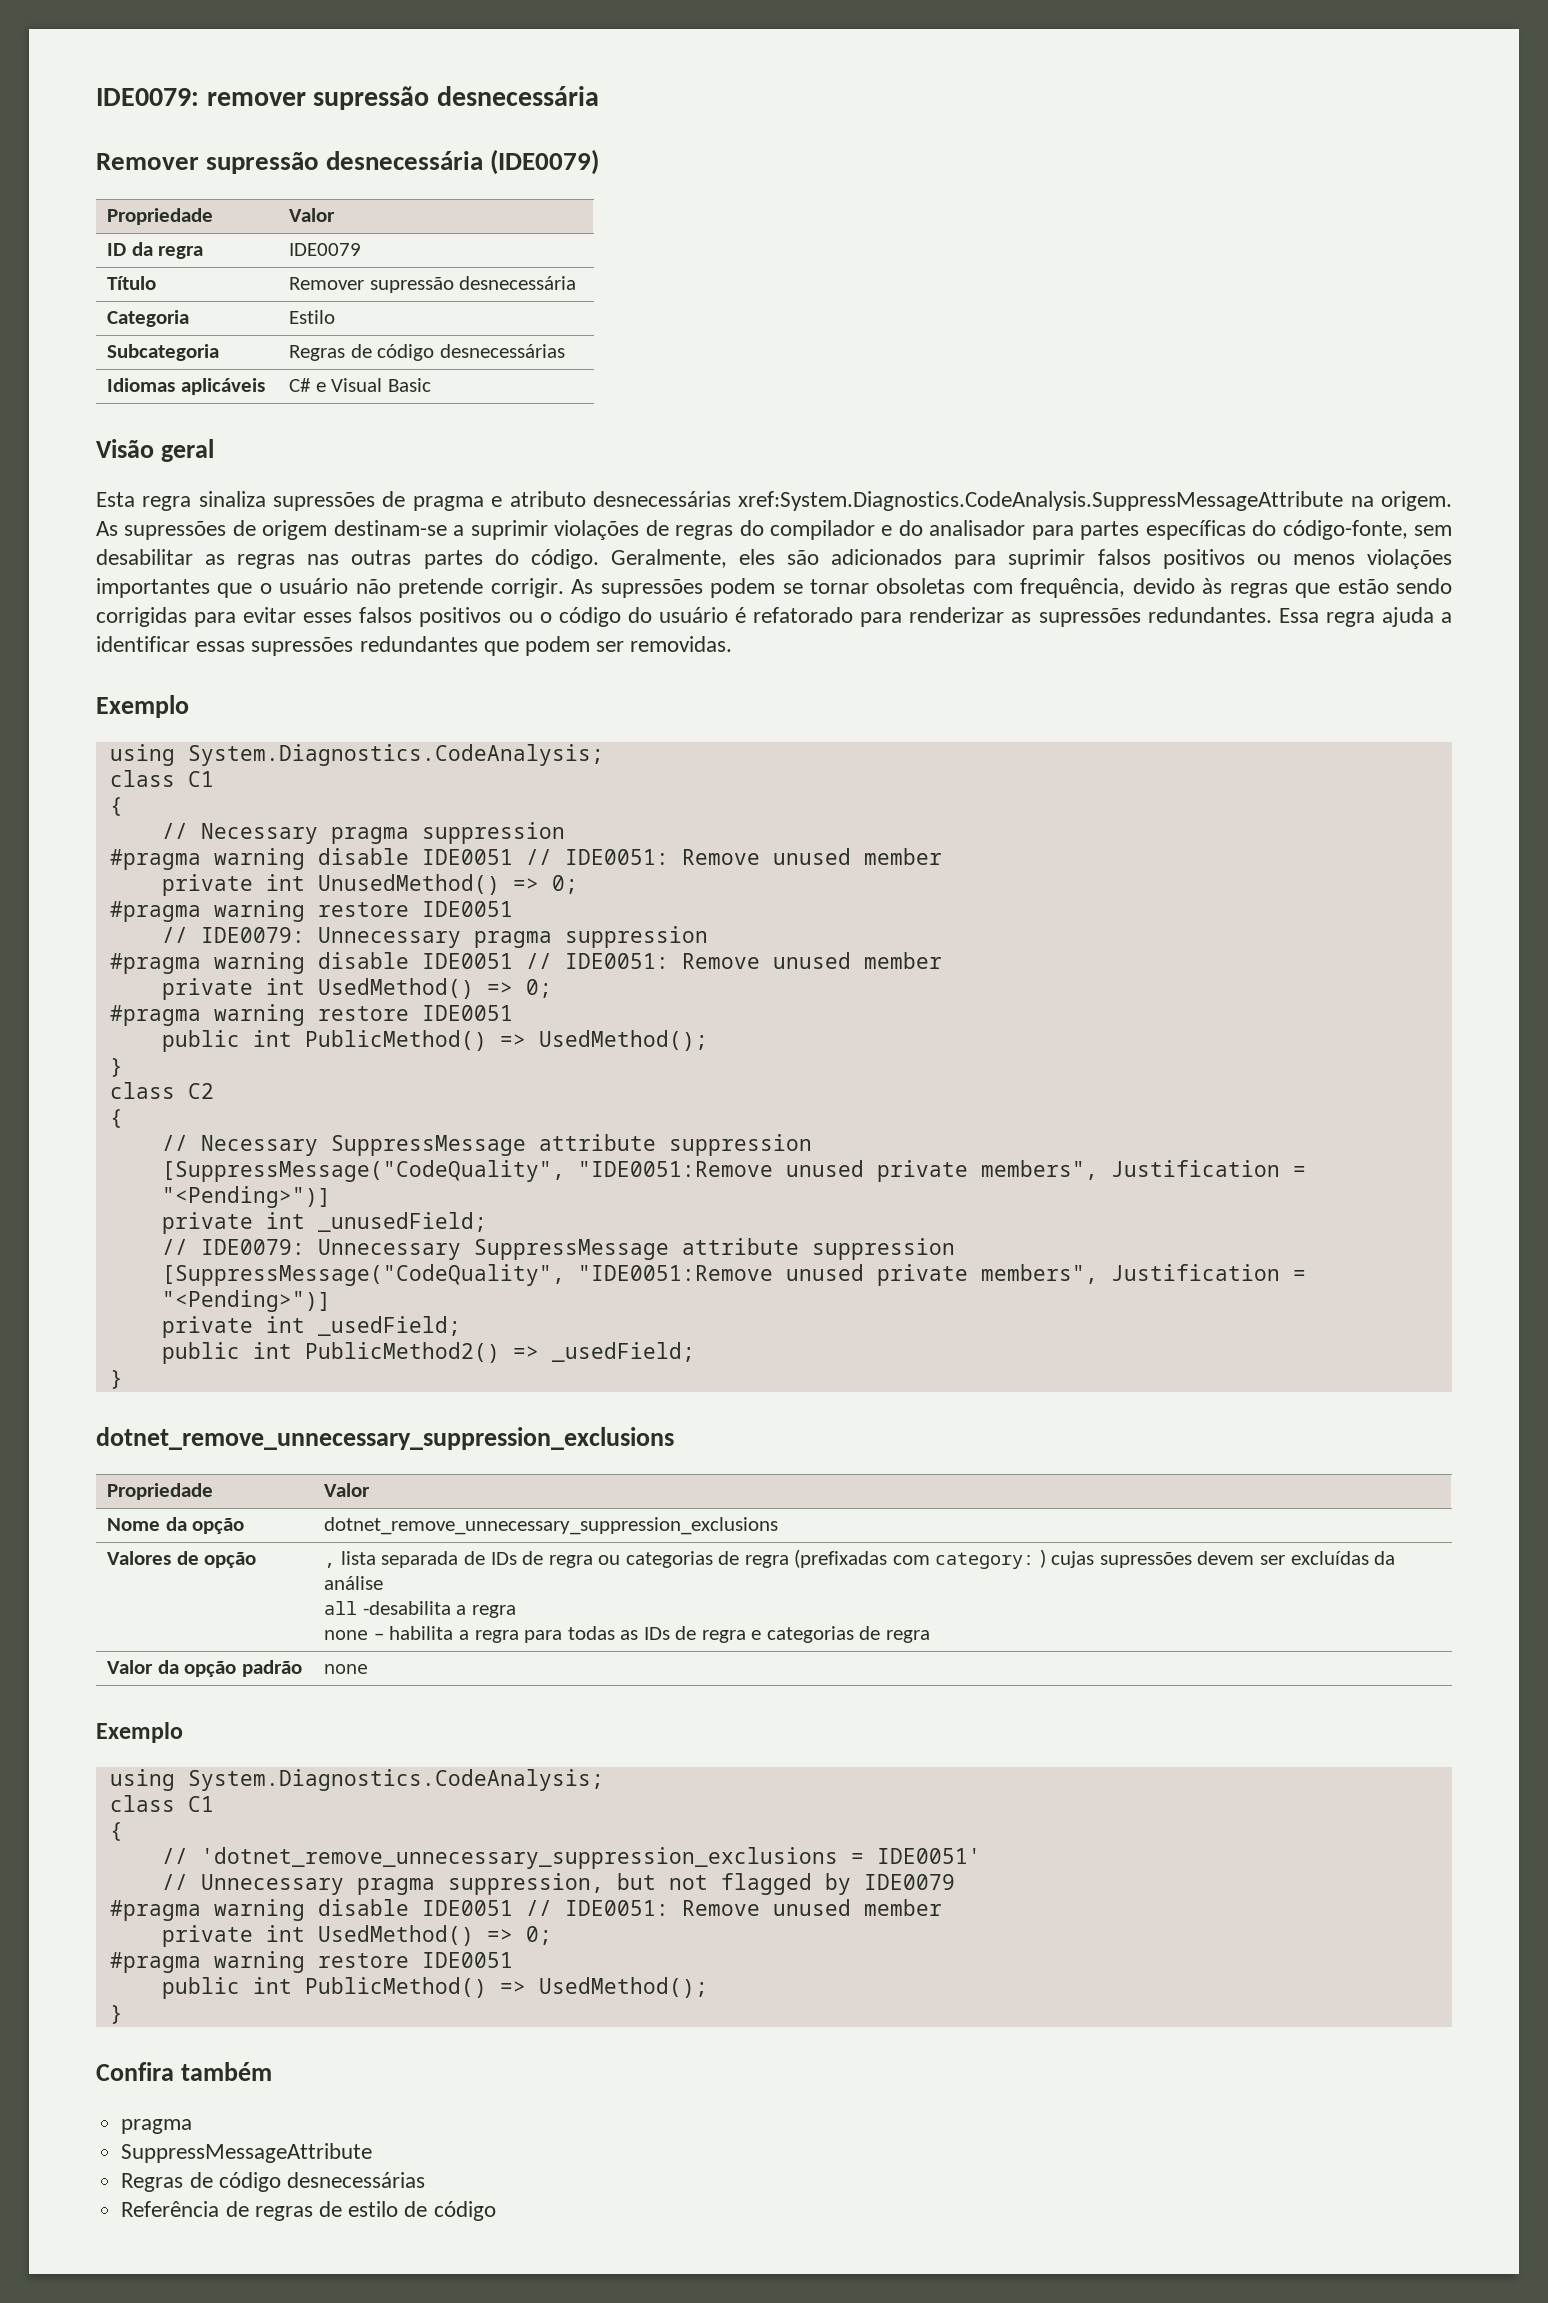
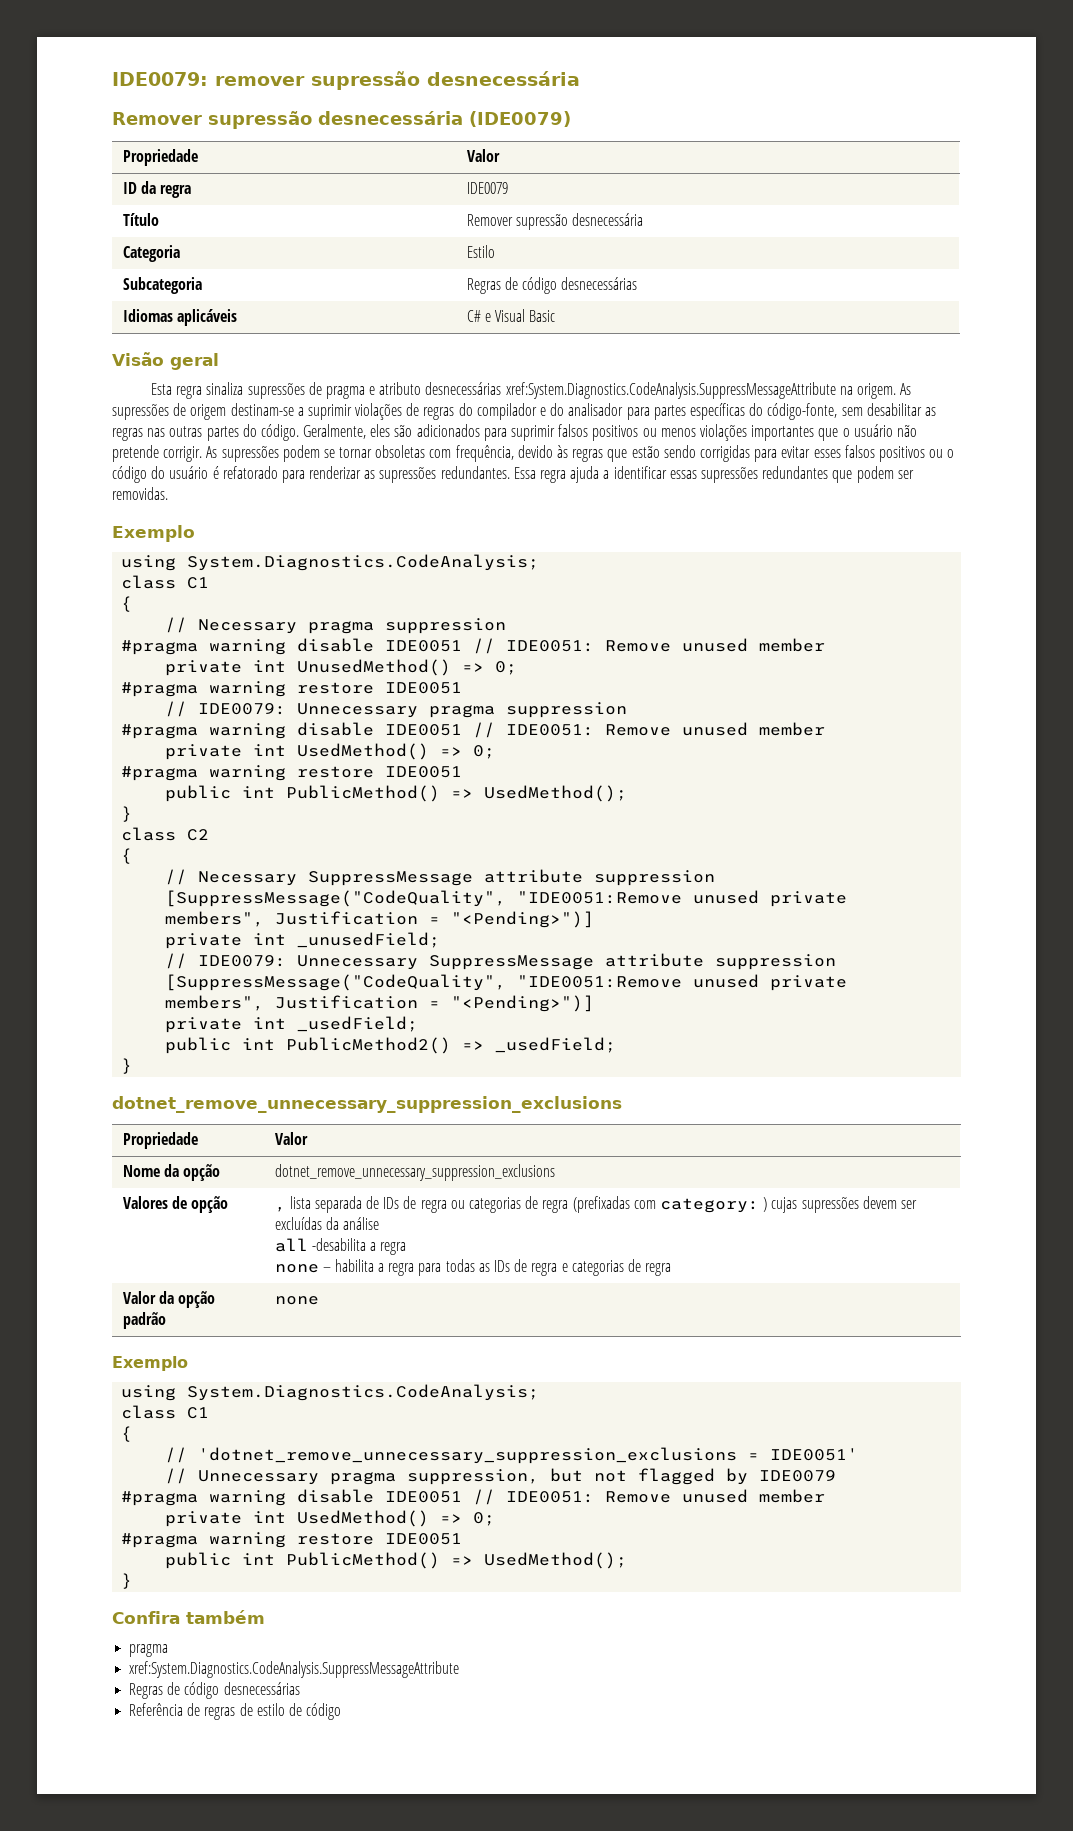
  Confira também
  pragma
- SuppressMessageAttribute
+ xref:System.Diagnostics.CodeAnalysis.SuppressMessageAttribute

